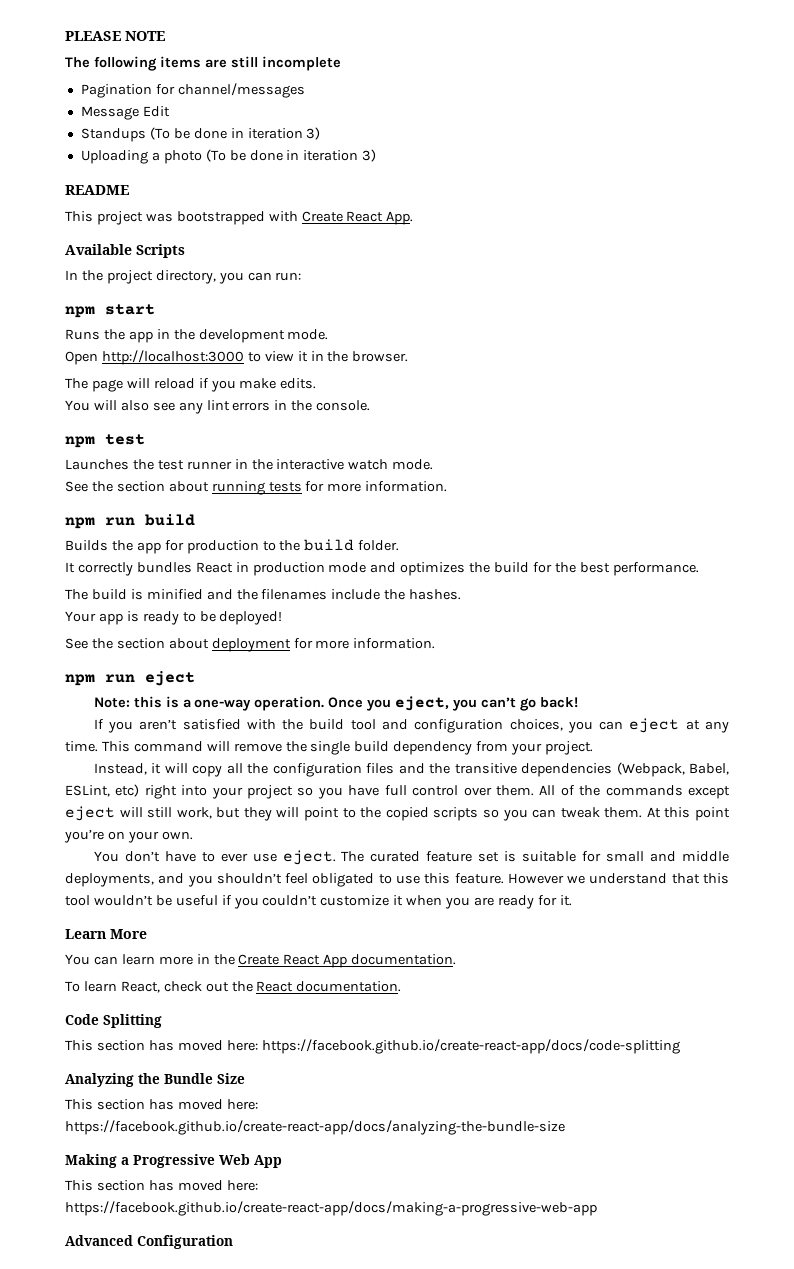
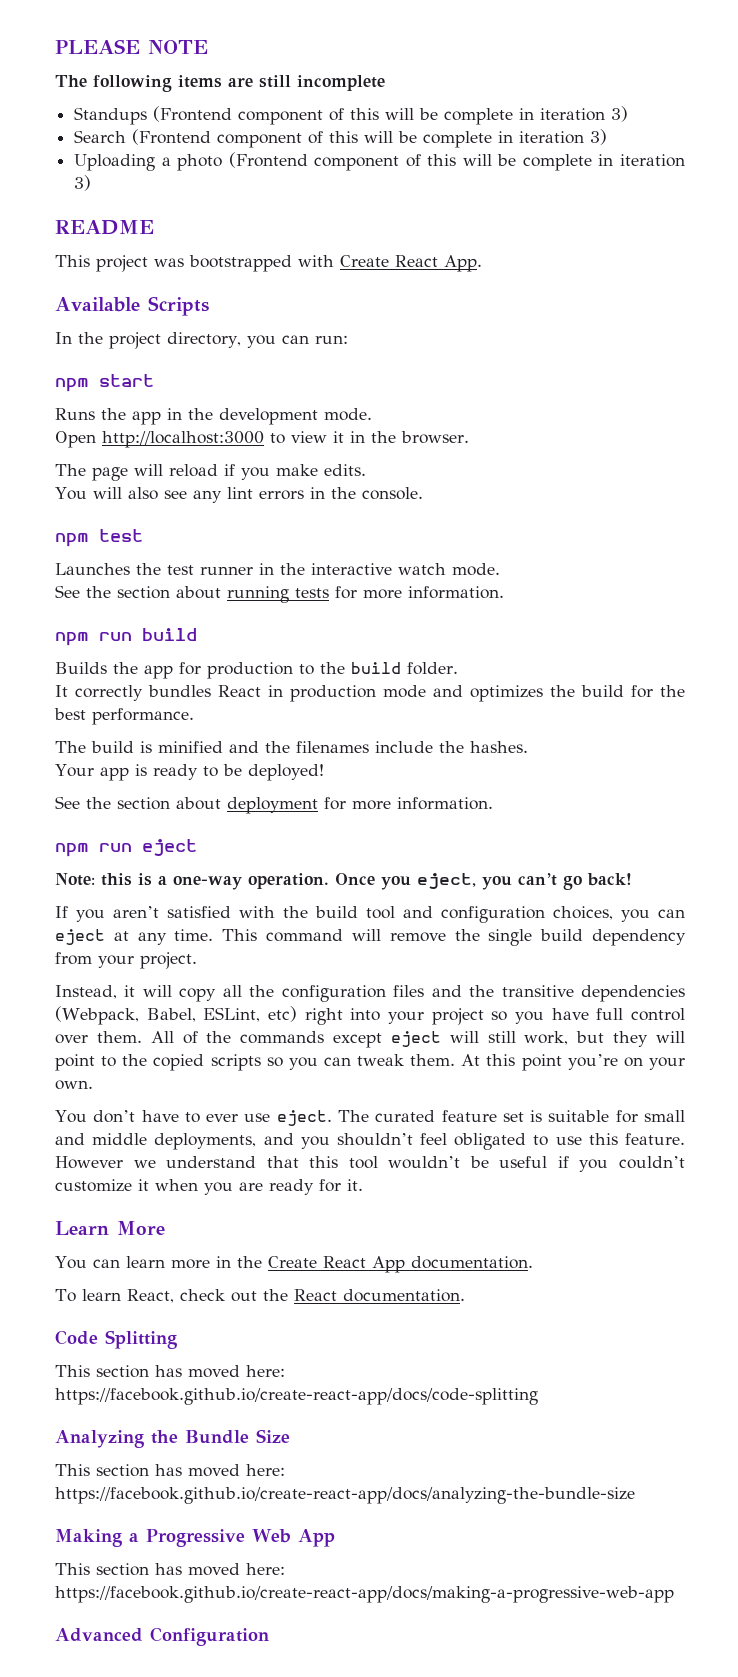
- Pagination for channel/messages
- Message Edit
- Standups (To be done in iteration 3)
+ Standups (Frontend component of this will be complete in iteration 3)
+ Search (Frontend component of this will be complete in iteration 3)
- Uploading a photo (To be done in iteration 3)
+ Uploading a photo (Frontend component of this will be complete in iteration 3)

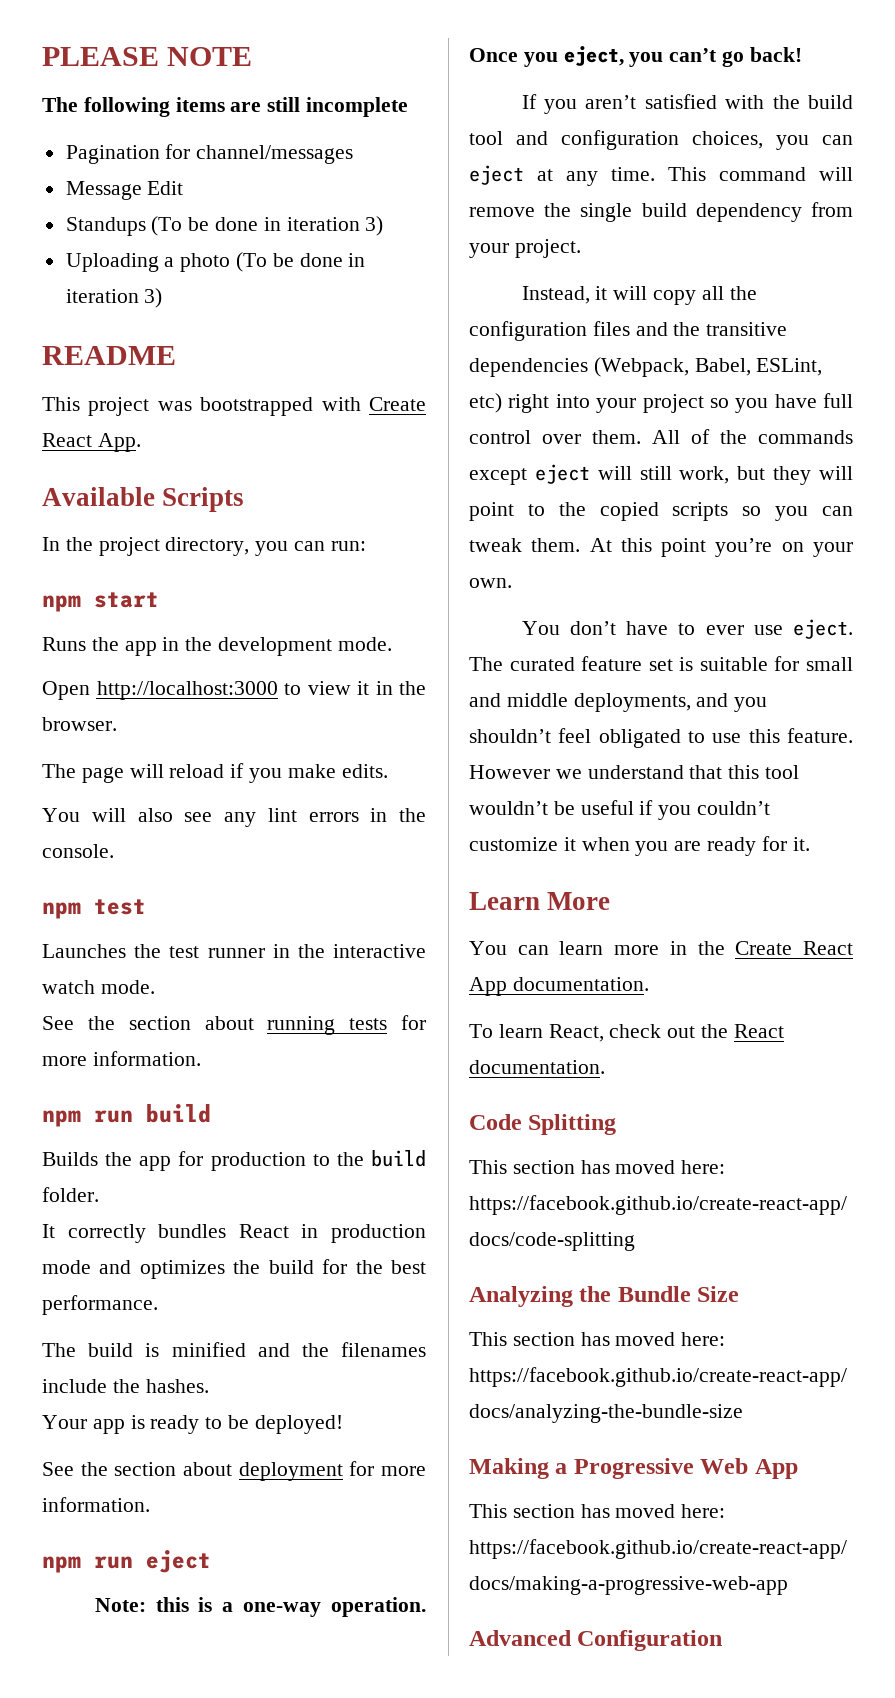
- Standups (Frontend component of this will be complete in iteration 3)
- Search (Frontend component of this will be complete in iteration 3)
+ Pagination for channel/messages
+ Message Edit
+ Standups (To be done in iteration 3)
- Uploading a photo (Frontend component of this will be complete in iteration 3)
+ Uploading a photo (To be done in iteration 3)

